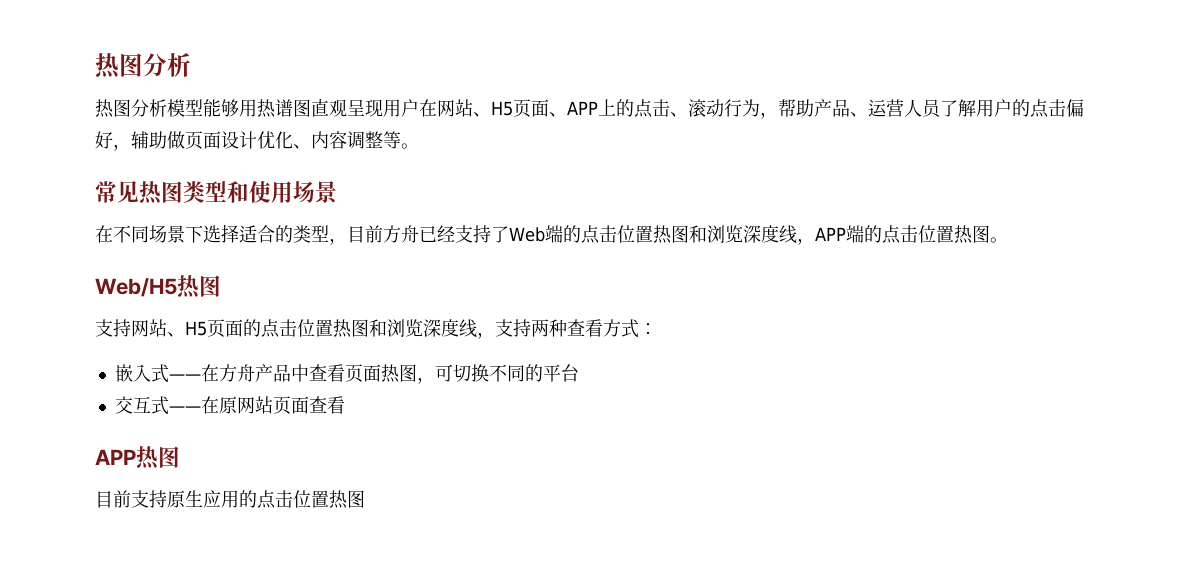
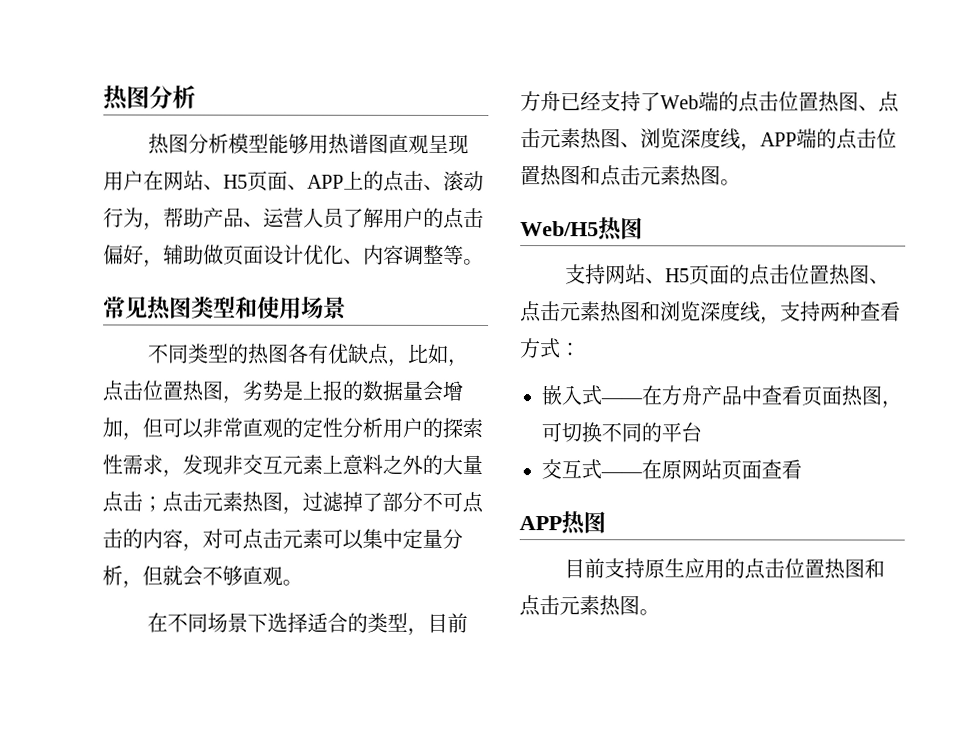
+ 不同类型的热图各有优缺点，比如，点击位置热图，劣势是上报的数据量会增加，但可以非常直观的定性分析用户的探索性需求，发现非交互元素上意料之外的大量点击；点击元素热图，过滤掉了部分不可点击的内容，对可点击元素可以集中定量分析，但就会不够直观。
- 在不同场景下选择适合的类型，目前方舟已经支持了Web端的点击位置热图和浏览深度线，APP端的点击位置热图。
+ 在不同场景下选择适合的类型，目前方舟已经支持了Web端的点击位置热图、点击元素热图、浏览深度线，APP端的点击位置热图和点击元素热图。
- 支持网站、H5页面的点击位置热图和浏览深度线，支持两种查看方式：
+ 支持网站、H5页面的点击位置热图、点击元素热图和浏览深度线，支持两种查看方式：
- 目前支持原生应用的点击位置热图
+ 目前支持原生应用的点击位置热图和点击元素热图。

